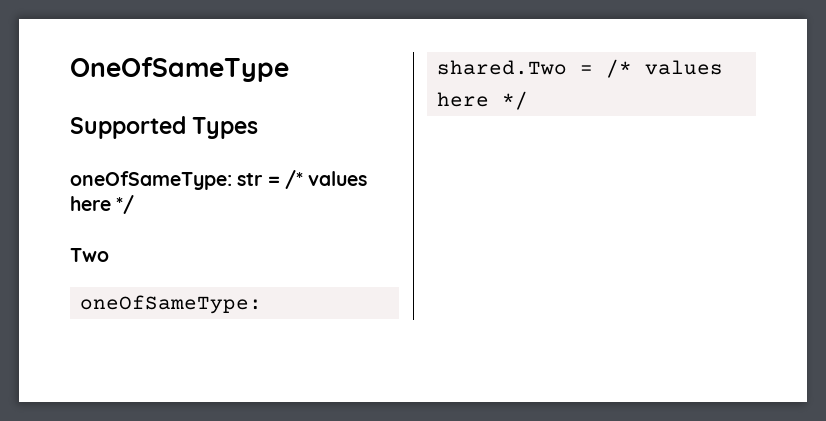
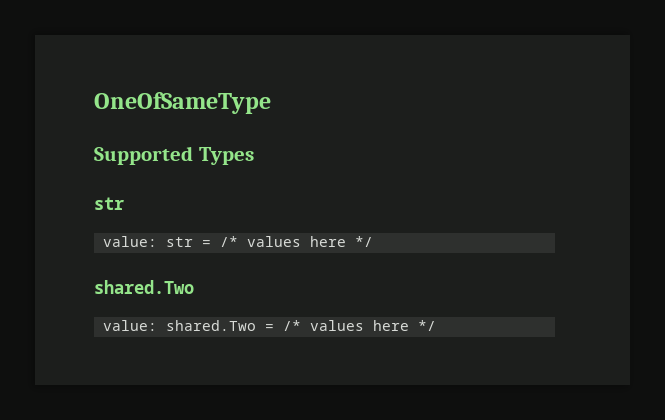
  Supported Types
- oneOfSameType: str = /* values here */
- Two
- oneOfSameType: shared.Two = /* values here */
+ str
+ value: str = /* values here */
+ shared.Two
+ value: shared.Two = /* values here */

